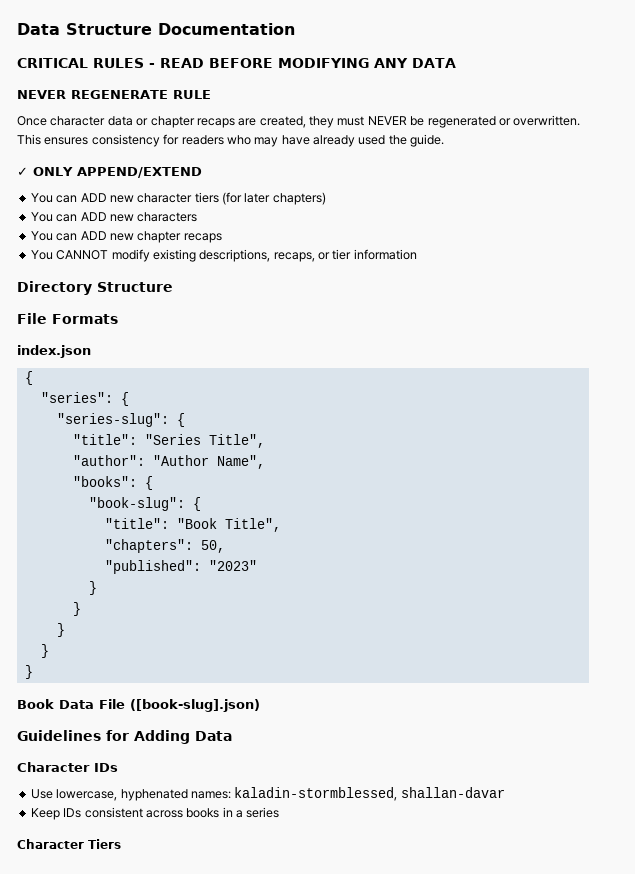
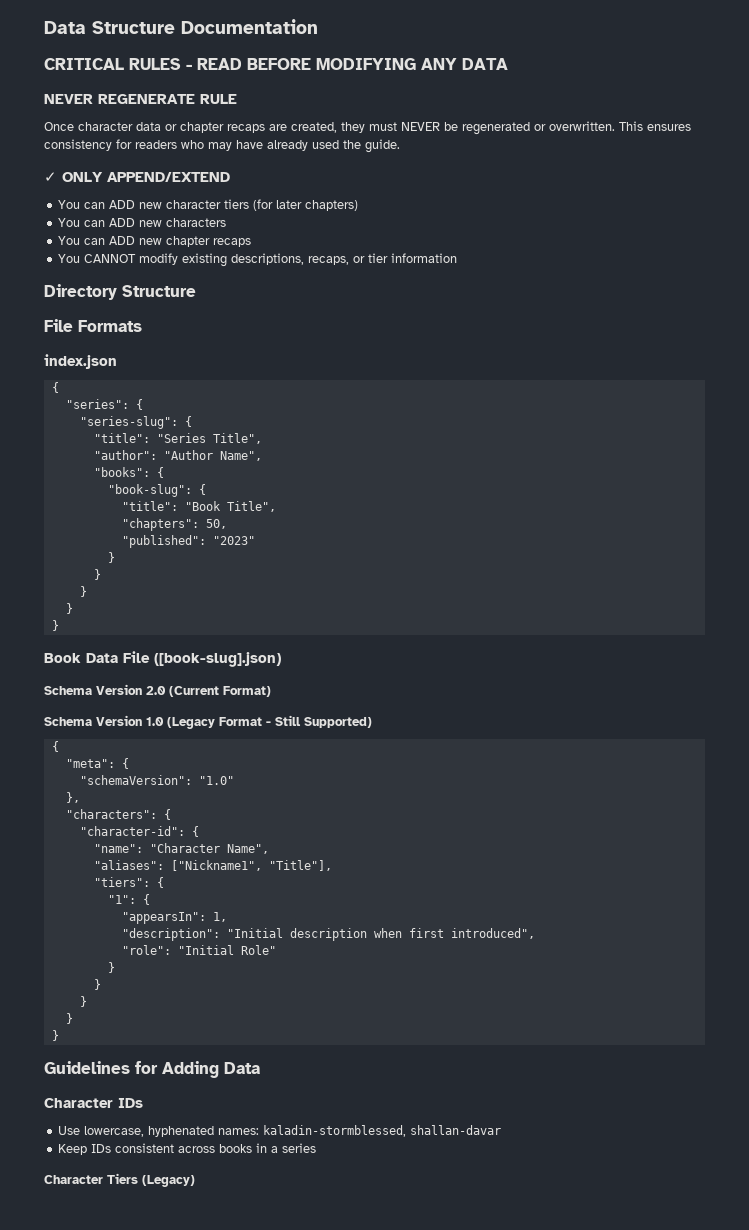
+ Schema Version 2.0 (Current Format)
+ Schema Version 1.0 (Legacy Format - Still Supported)
+ {
+ "meta": {
+ "schemaVersion": "1.0"
+ },
+ "characters": {
+ "character-id": {
+ "name": "Character Name",
+ "aliases": ["Nickname1", "Title"],
+ "tiers": {
+ "1": {
+ "appearsIn": 1,
+ "description": "Initial description when first introduced",
+ "role": "Initial Role"
+ }
+ }
+ }
+ }
+ }
- Character Tiers
+ Character Tiers (Legacy)

